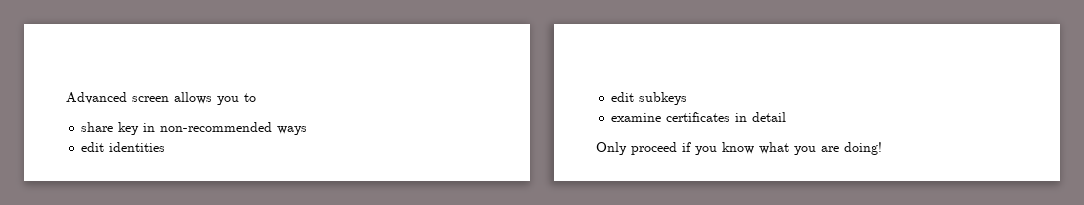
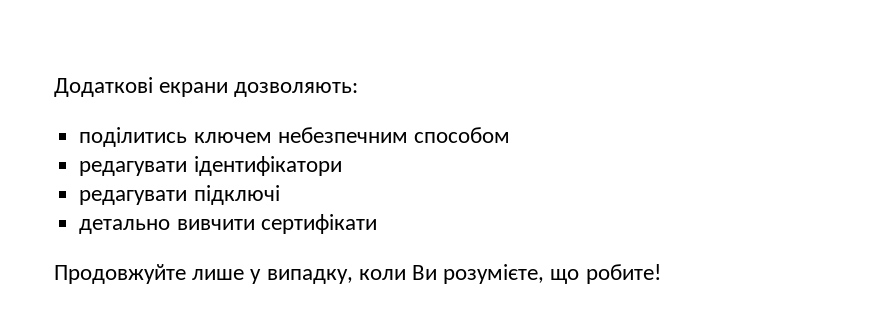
- Advanced screen allows you to
- share key in non-recommended ways
- edit identities
- edit subkeys
- examine certificates in detail
- Only proceed if you know what you are doing!
+ Додаткові екрани дозволяють:
+ поділитись ключем небезпечним способом
+ редагувати ідентифікатори
+ редагувати підключі
+ детально вивчити сертифікати
+ Продовжуйте лише у випадку, коли Ви розумієте, що робите!

